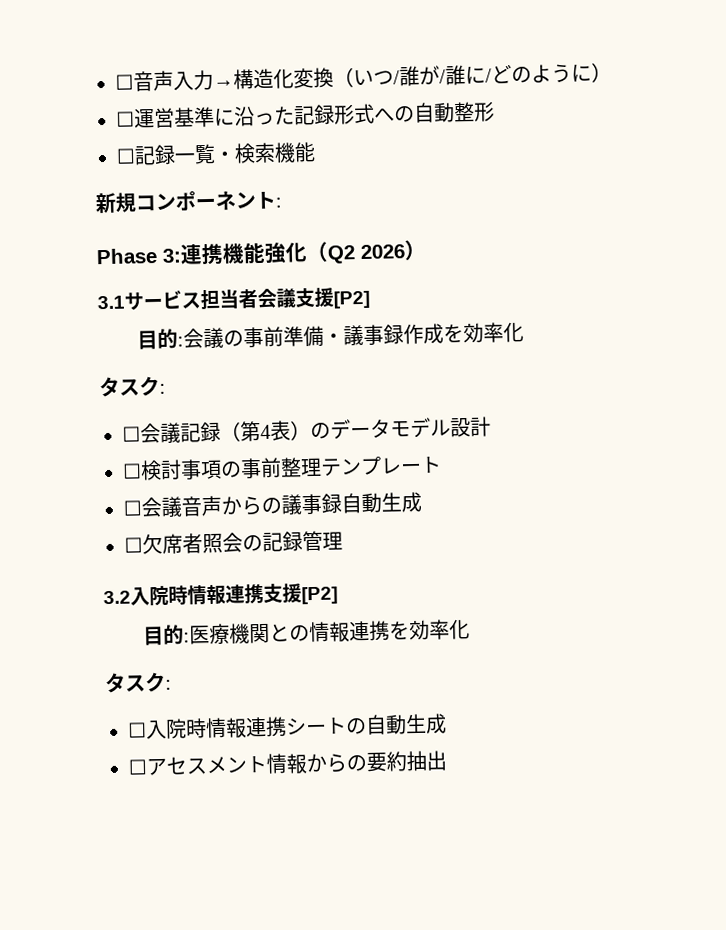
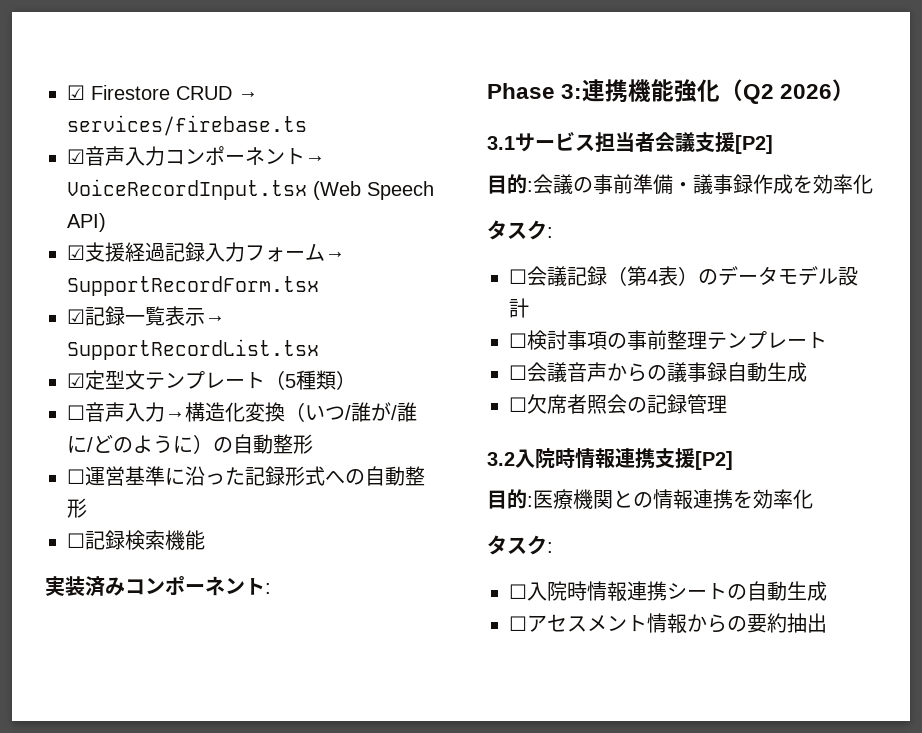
+ ☑ Firestore CRUD → services/firebase.ts
+ ☑音声入力コンポーネント→ VoiceRecordInput.tsx (Web Speech API)
+ ☑支援経過記録入力フォーム→ SupportRecordForm.tsx
+ ☑記録一覧表示→ SupportRecordList.tsx
+ ☑定型文テンプレート（5種類）
- ☐音声入力→構造化変換（いつ/誰が/誰に/どのように）
+ ☐音声入力→構造化変換（いつ/誰が/誰に/どのように）の自動整形
- ☐記録一覧・検索機能
+ ☐記録検索機能
- 新規コンポーネント:
+ 実装済みコンポーネント:

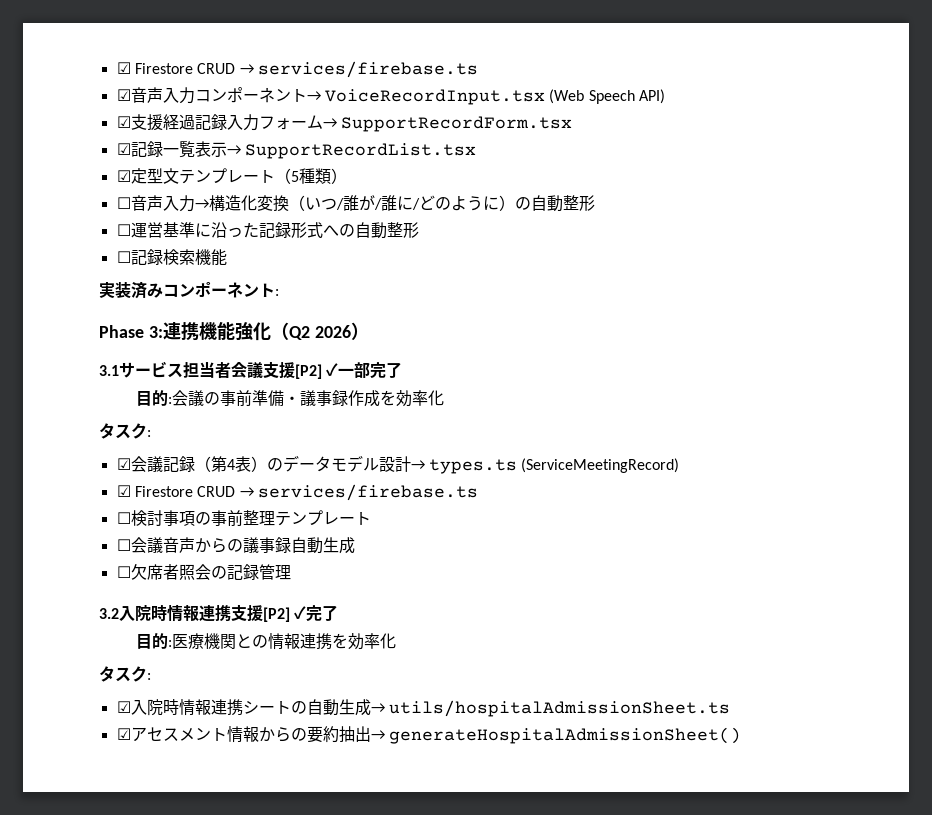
- 3.1サービス担当者会議支援[P2]
+ 3.1サービス担当者会議支援[P2] ✓一部完了
- ☐会議記録（第4表）のデータモデル設計
+ ☑会議記録（第4表）のデータモデル設計→ types.ts (ServiceMeetingRecord)
+ ☑ Firestore CRUD → services/firebase.ts
- 3.2入院時情報連携支援[P2]
+ 3.2入院時情報連携支援[P2] ✓完了
- ☐入院時情報連携シートの自動生成
- ☐アセスメント情報からの要約抽出
+ ☑入院時情報連携シートの自動生成→ utils/hospitalAdmissionSheet.ts
+ ☑アセスメント情報からの要約抽出→ generateHospitalAdmissionSheet()

